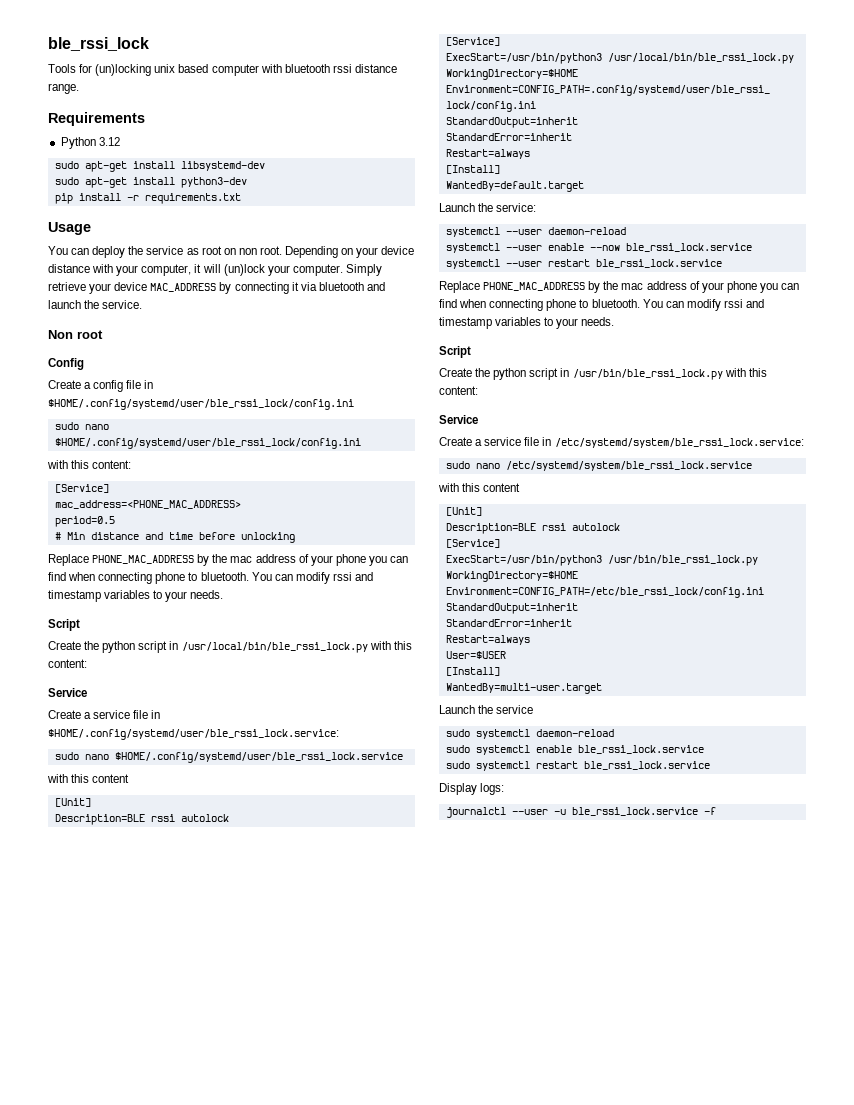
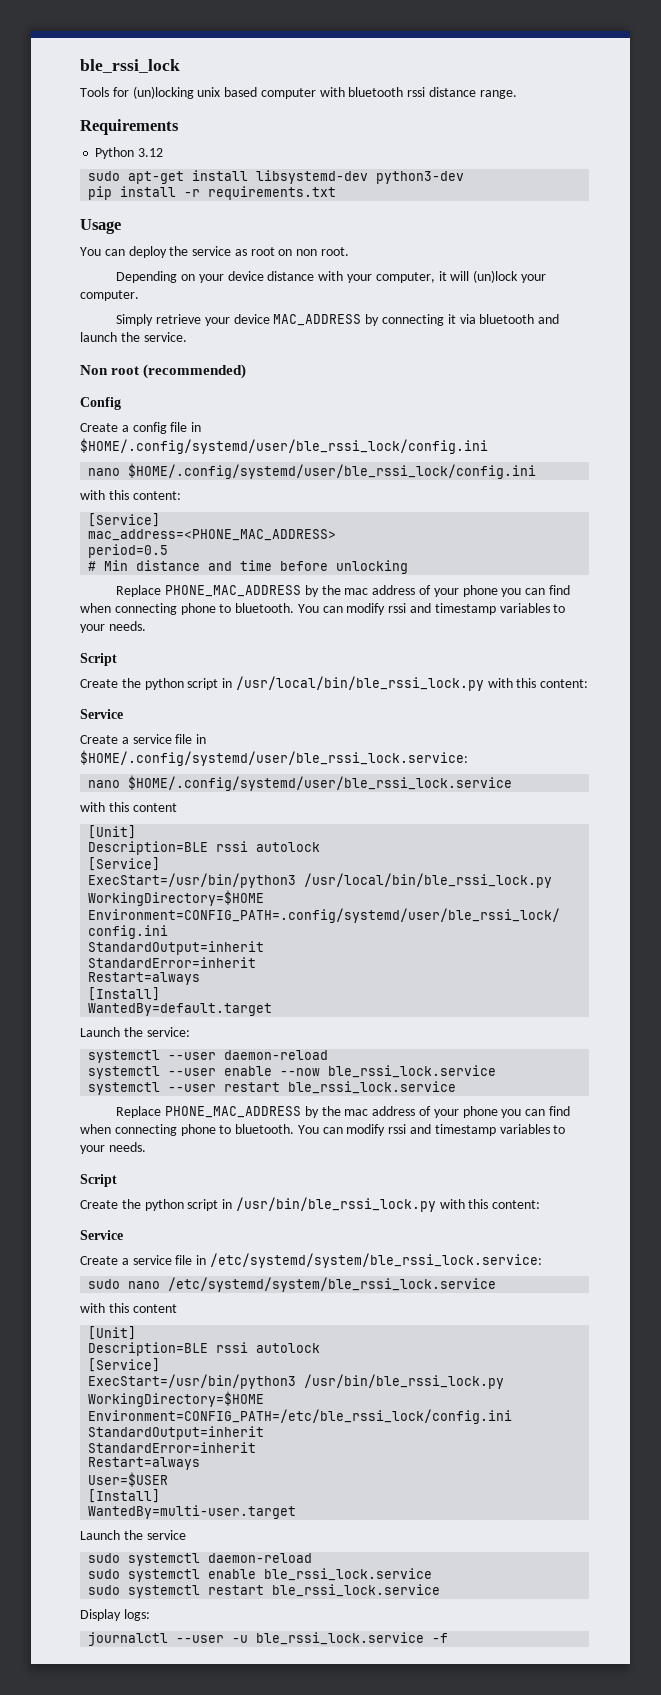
- sudo apt-get install libsystemd-dev
- sudo apt-get install python3-dev
+ sudo apt-get install libsystemd-dev python3-dev
- You can deploy the service as root on non root. Depending on your device distance with your computer, it will (un)lock your computer. Simply retrieve your device MAC_ADDRESS by connecting it via bluetooth and launch the service.
+ You can deploy the service as root on non root.
+ Depending on your device distance with your computer, it will (un)lock your computer.
+ Simply retrieve your device MAC_ADDRESS by connecting it via bluetooth and launch the service.
- Non root
+ Non root (recommended)
- sudo nano $HOME/.config/systemd/user/ble_rssi_lock/config.ini
+ nano $HOME/.config/systemd/user/ble_rssi_lock/config.ini
- sudo nano $HOME/.config/systemd/user/ble_rssi_lock.service
+ nano $HOME/.config/systemd/user/ble_rssi_lock.service

